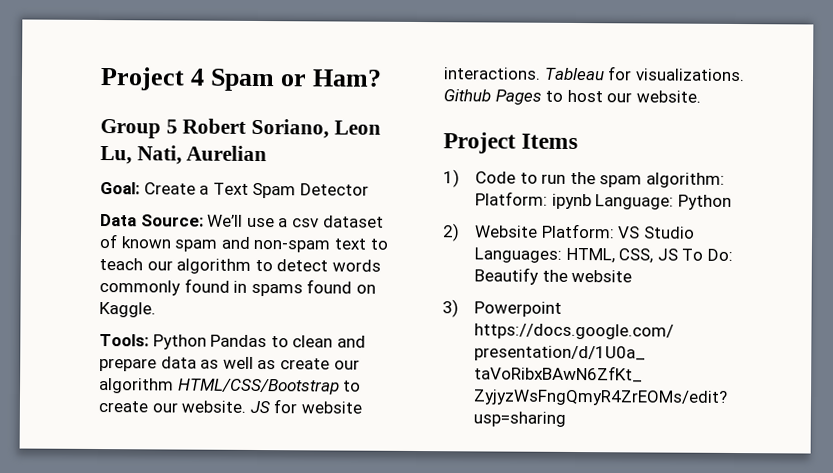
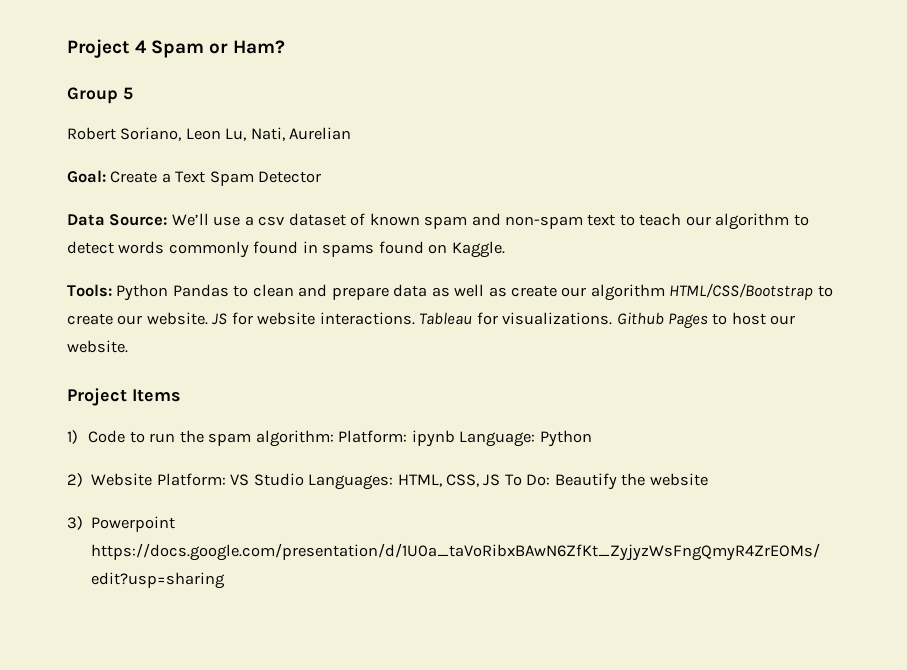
- Group 5 Robert Soriano, Leon Lu, Nati, Aurelian
+ Group 5
+ Robert Soriano, Leon Lu, Nati, Aurelian

